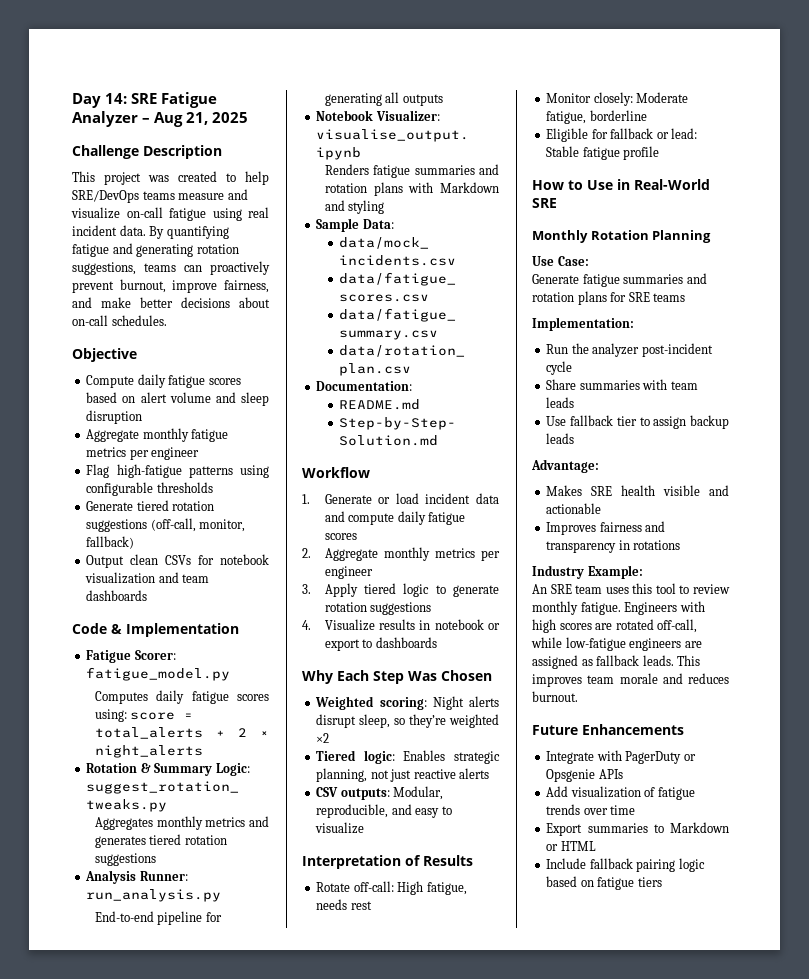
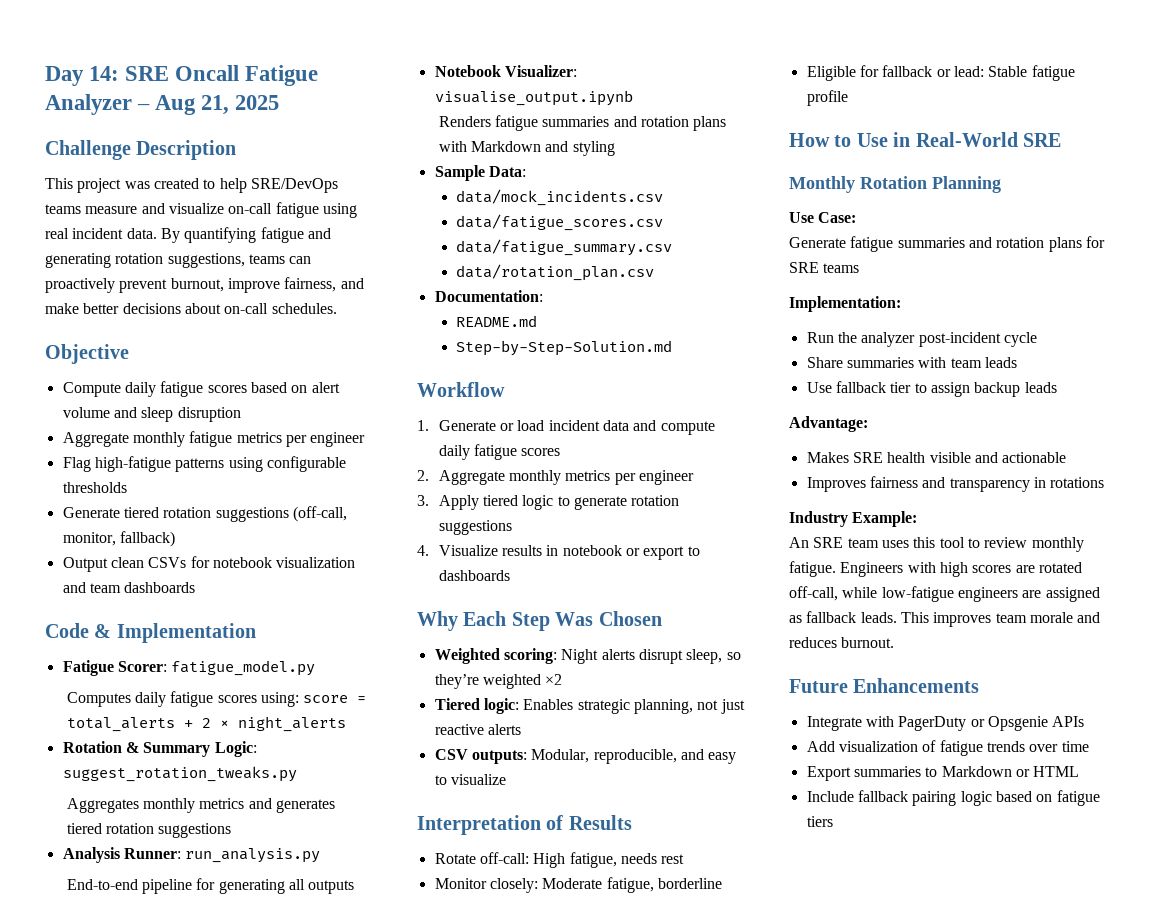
- Day 14: SRE Fatigue Analyzer – Aug 21, 2025
+ Day 14: SRE Oncall Fatigue Analyzer – Aug 21, 2025

